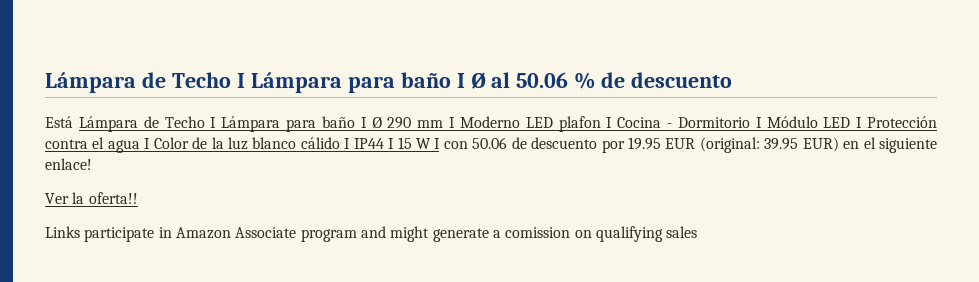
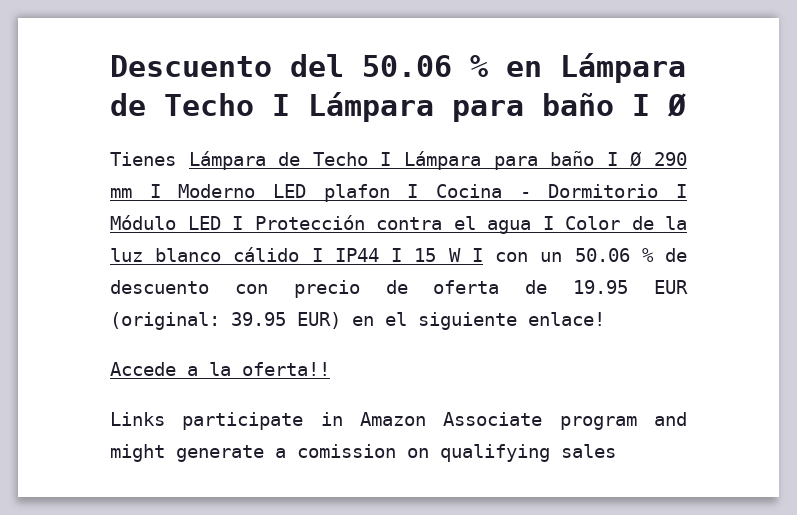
- Lámpara de Techo I Lámpara para baño I Ø al 50.06 % de descuento
- Está Lámpara de Techo I Lámpara para baño I Ø 290 mm I Moderno LED plafon I Cocina - Dormitorio I Módulo LED I Protección contra el agua I Color de la luz blanco cálido I IP44 I 15 W I con 50.06 de descuento por 19.95 EUR (original: 39.95 EUR) en el siguiente enlace!
+ Descuento del 50.06 % en Lámpara de Techo I Lámpara para baño I Ø
+ Tienes Lámpara de Techo I Lámpara para baño I Ø 290 mm I Moderno LED plafon I Cocina - Dormitorio I Módulo LED I Protección contra el agua I Color de la luz blanco cálido I IP44 I 15 W I con un 50.06 % de descuento con precio de oferta de 19.95 EUR (original: 39.95 EUR) en el siguiente enlace!
- Ver la oferta!!
+ Accede a la oferta!!

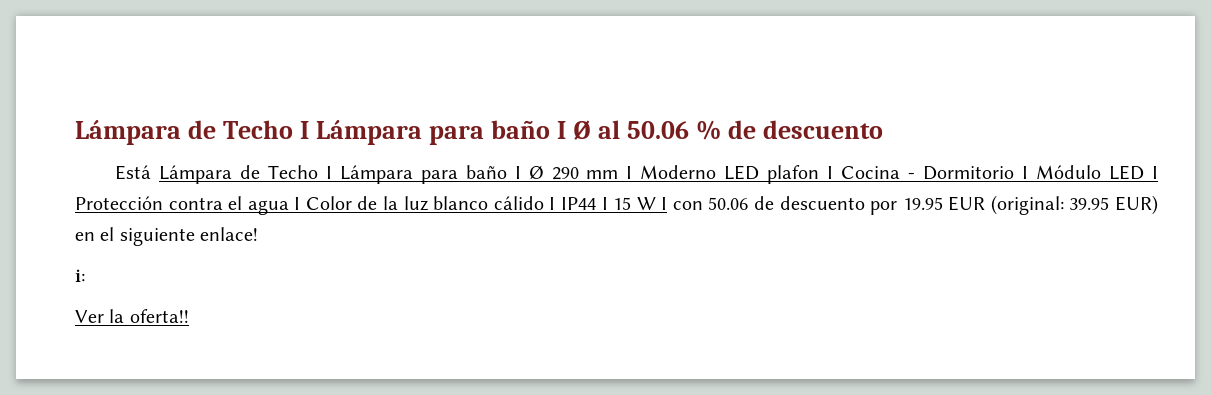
- Descuento del 50.06 % en Lámpara de Techo I Lámpara para baño I Ø
- Tienes Lámpara de Techo I Lámpara para baño I Ø 290 mm I Moderno LED plafon I Cocina - Dormitorio I Módulo LED I Protección contra el agua I Color de la luz blanco cálido I IP44 I 15 W I con un 50.06 % de descuento con precio de oferta de 19.95 EUR (original: 39.95 EUR) en el siguiente enlace!
+ Lámpara de Techo I Lámpara para baño I Ø al 50.06 % de descuento
+ Está Lámpara de Techo I Lámpara para baño I Ø 290 mm I Moderno LED plafon I Cocina - Dormitorio I Módulo LED I Protección contra el agua I Color de la luz blanco cálido I IP44 I 15 W I con 50.06 de descuento por 19.95 EUR (original: 39.95 EUR) en el siguiente enlace!
- Accede a la oferta!!
+ ℹ:
+ Ver la oferta!!
- Links participate in Amazon Associate program and might generate a comission on qualifying sales

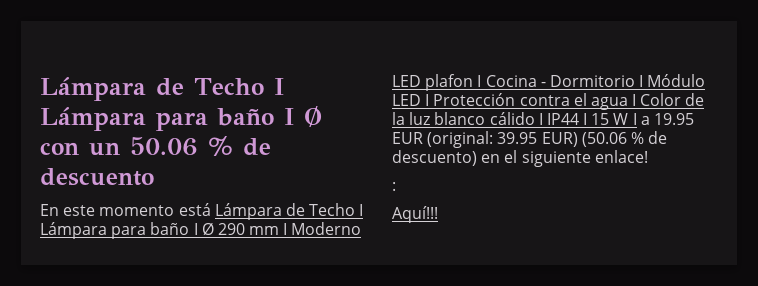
- Lámpara de Techo I Lámpara para baño I Ø al 50.06 % de descuento
+ Lámpara de Techo I Lámpara para baño I Ø con un 50.06 % de descuento
- Está Lámpara de Techo I Lámpara para baño I Ø 290 mm I Moderno LED plafon I Cocina - Dormitorio I Módulo LED I Protección contra el agua I Color de la luz blanco cálido I IP44 I 15 W I con 50.06 de descuento por 19.95 EUR (original: 39.95 EUR) en el siguiente enlace!
+ En este momento está Lámpara de Techo I Lámpara para baño I Ø 290 mm I Moderno LED plafon I Cocina - Dormitorio I Módulo LED I Protección contra el agua I Color de la luz blanco cálido I IP44 I 15 W I a 19.95 EUR (original: 39.95 EUR) (50.06 % de descuento) en el siguiente enlace!
- ℹ:
- Ver la oferta!!
+ :
+ Aquí!!!

